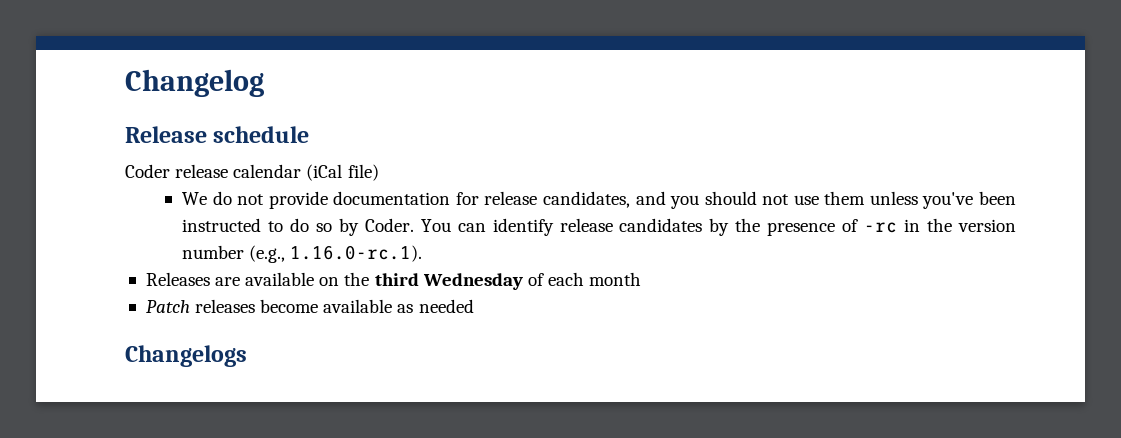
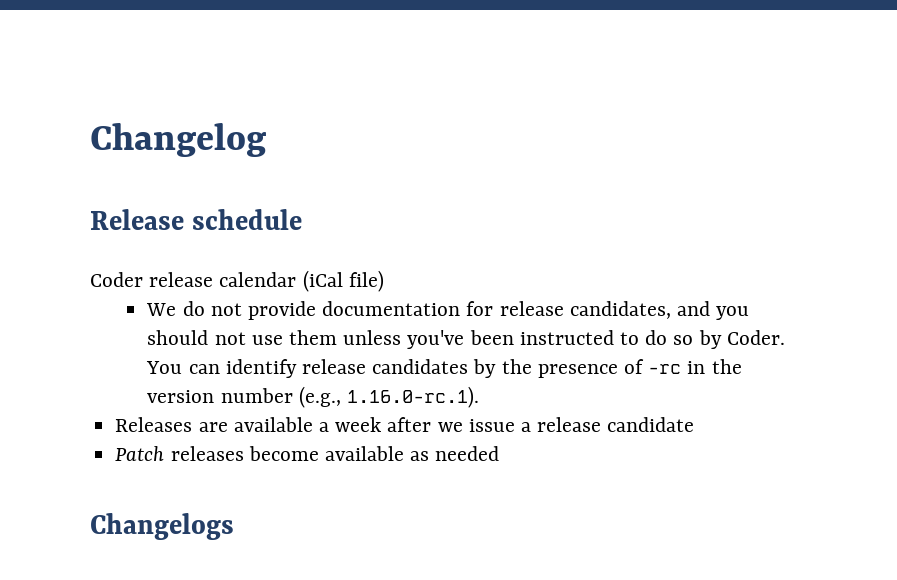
- Releases are available on the third Wednesday of each month
+ Releases are available a week after we issue a release candidate

